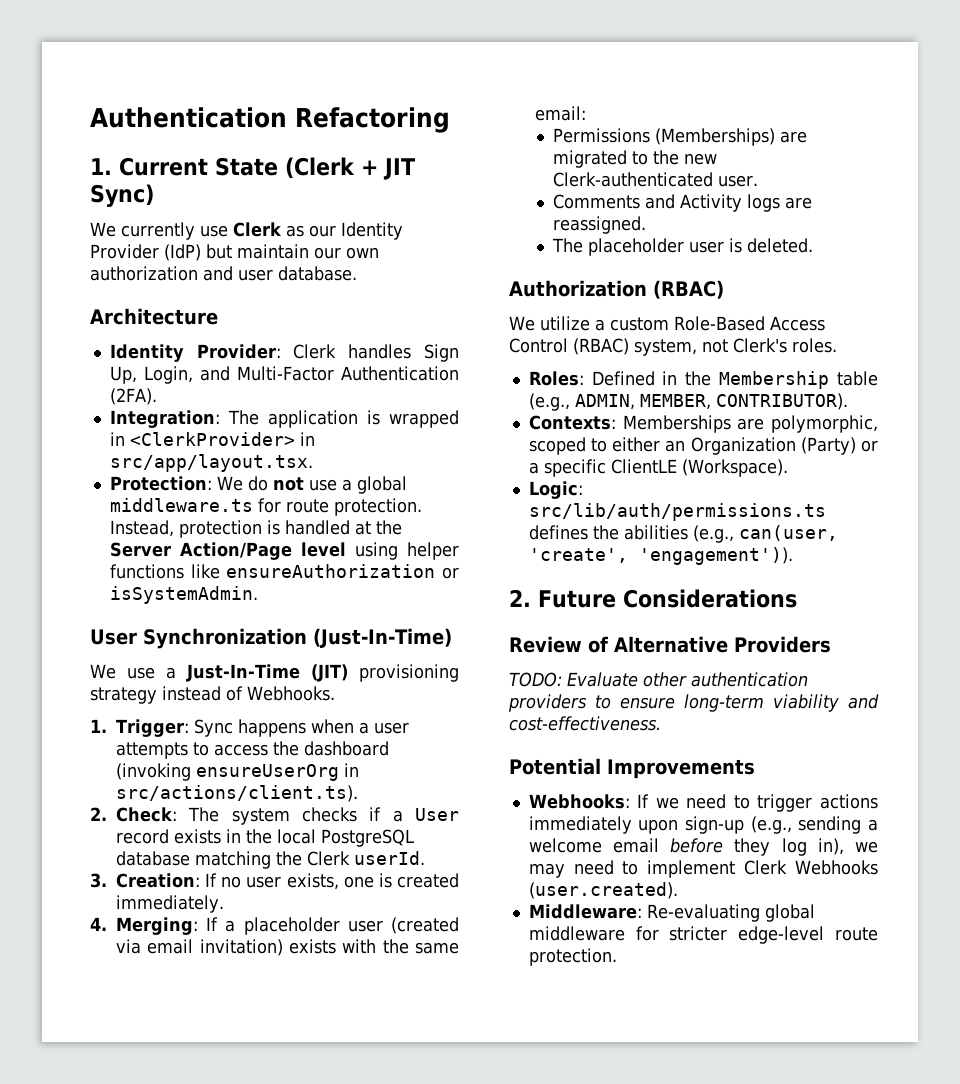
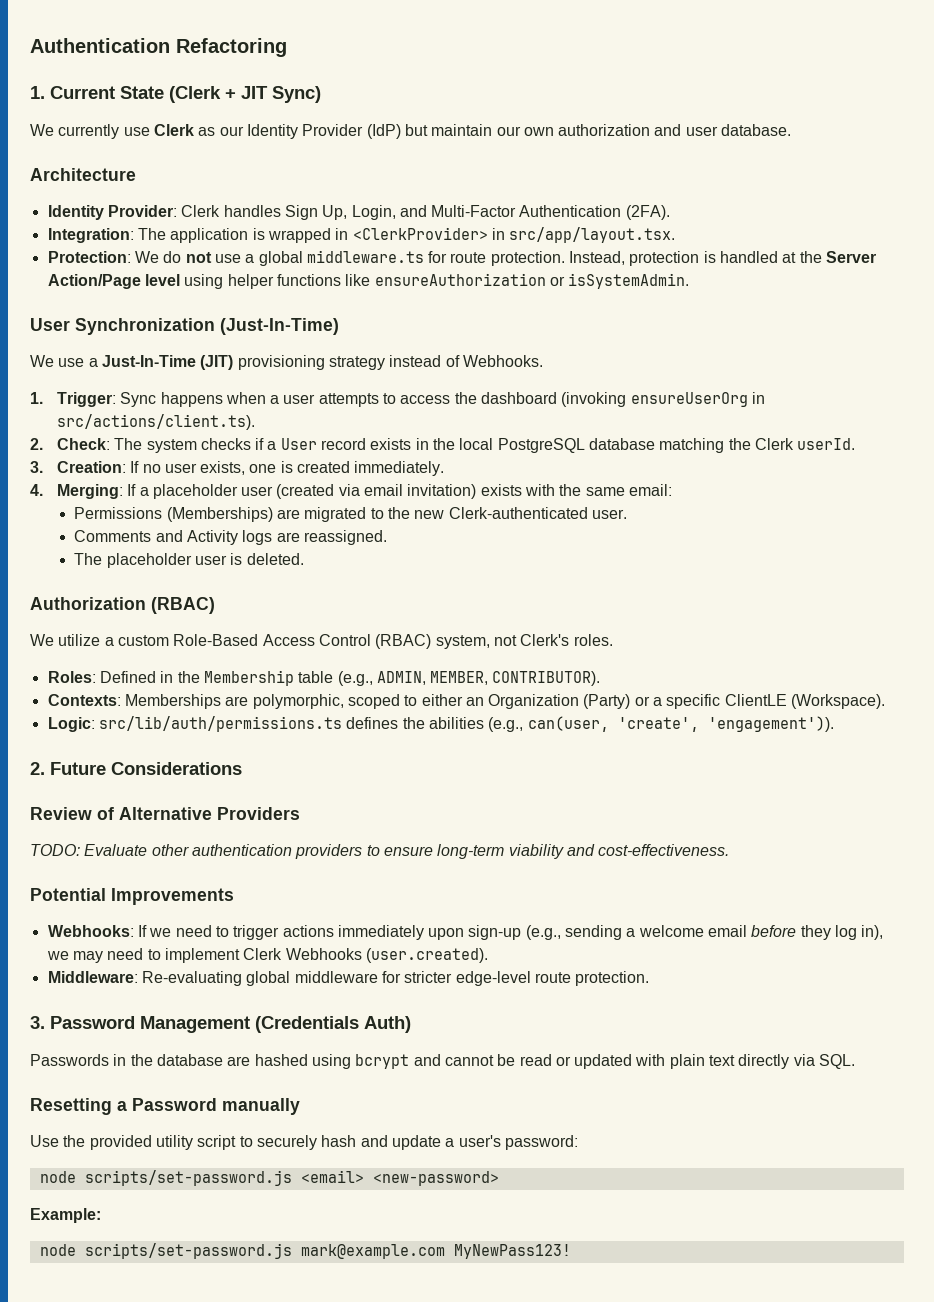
+ 3. Password Management (Credentials Auth)
+ Passwords in the database are hashed using bcrypt and cannot be read or updated with plain text directly via SQL.
+ Resetting a Password manually
+ Use the provided utility script to securely hash and update a user's password:
+ node scripts/set-password.js <email> <new-password>
+ Example:
+ node scripts/set-password.js mark@example.com MyNewPass123!

